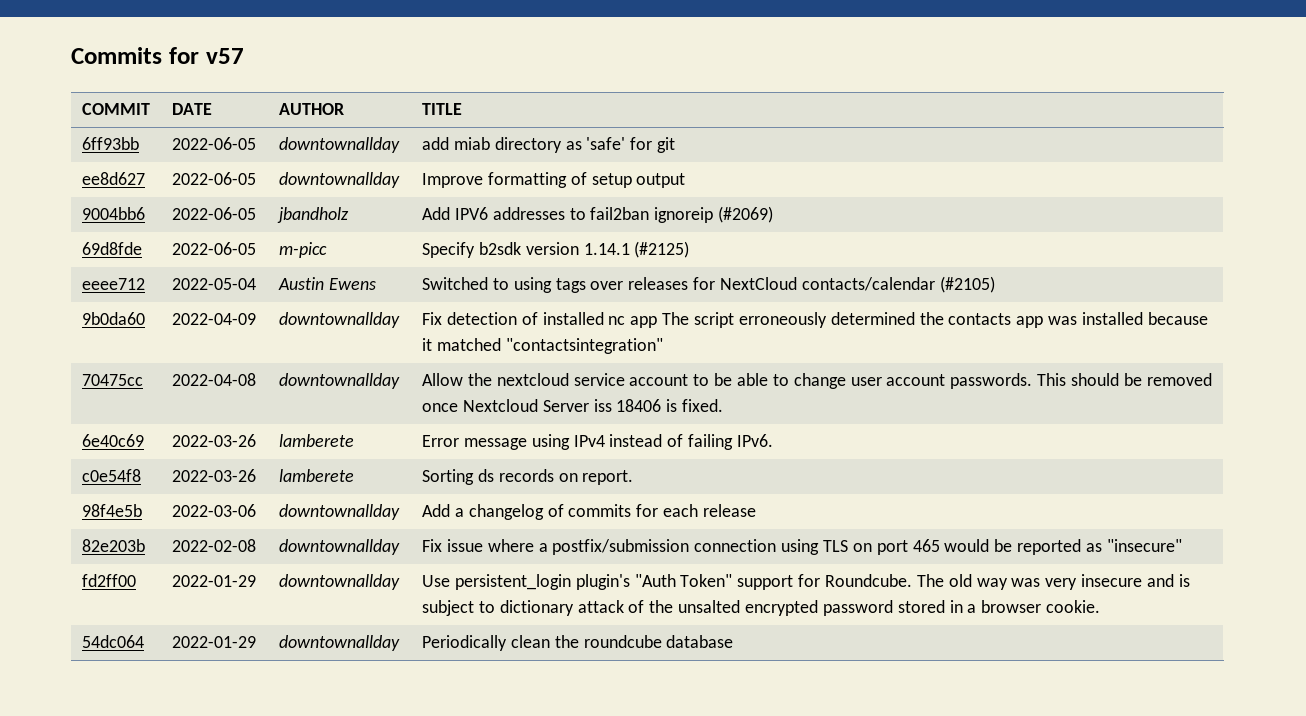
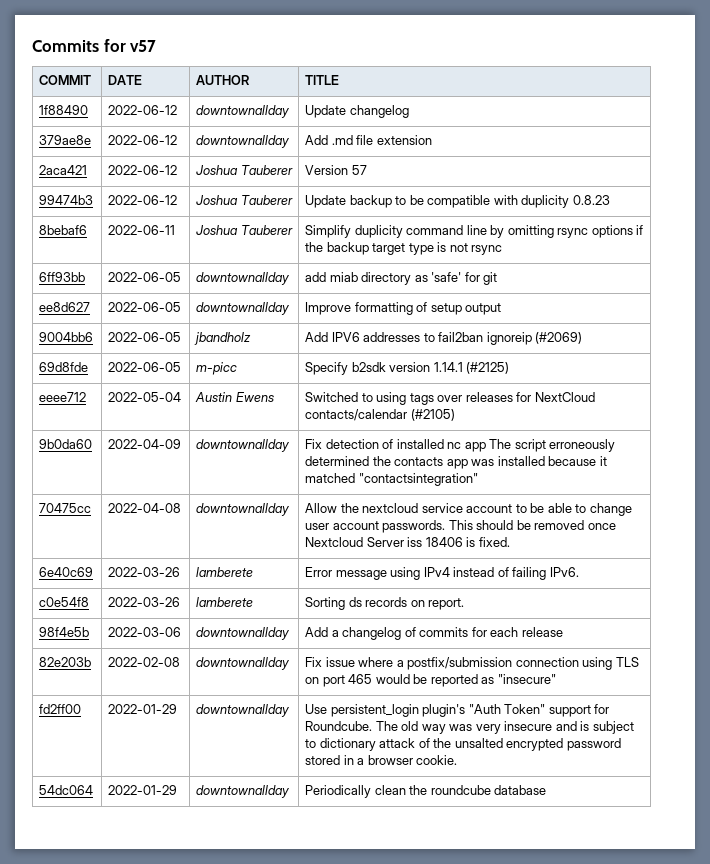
+ 1f88490 | 2022-06-12 | downtownallday | Update changelog
+ 379ae8e | 2022-06-12 | downtownallday | Add .md file extension
+ 2aca421 | 2022-06-12 | Joshua Tauberer | Version 57
+ 99474b3 | 2022-06-12 | Joshua Tauberer | Update backup to be compatible with duplicity 0.8.23
+ 8bebaf6 | 2022-06-11 | Joshua Tauberer | Simplify duplicity command line by omitting rsync options if the backup target type is not rsync

